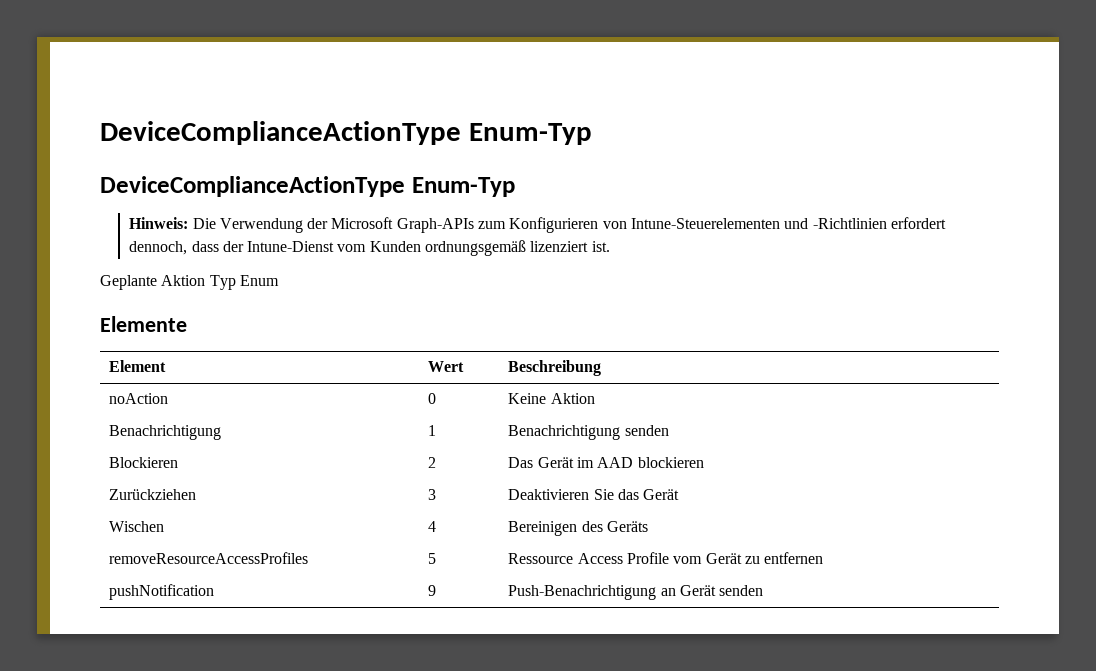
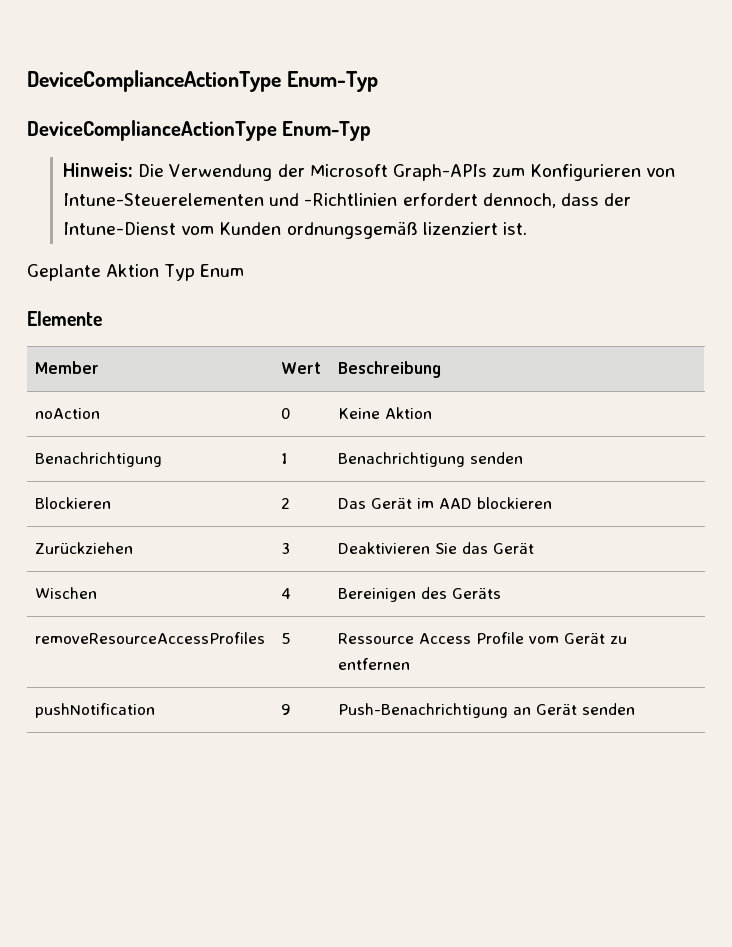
- Element | Wert | Beschreibung
+ Member | Wert | Beschreibung

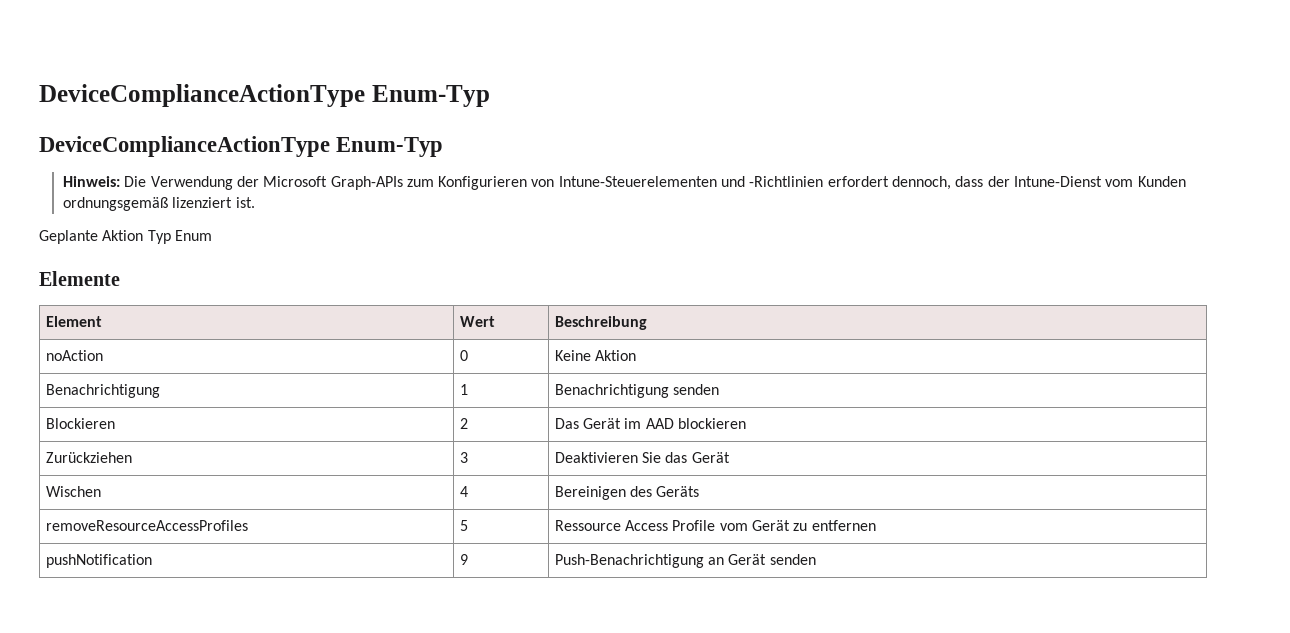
- Member | Wert | Beschreibung
+ Element | Wert | Beschreibung

